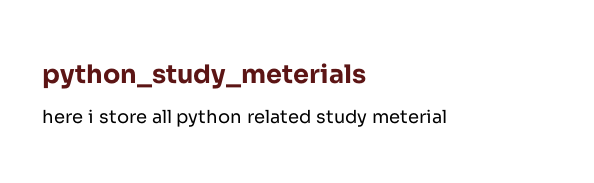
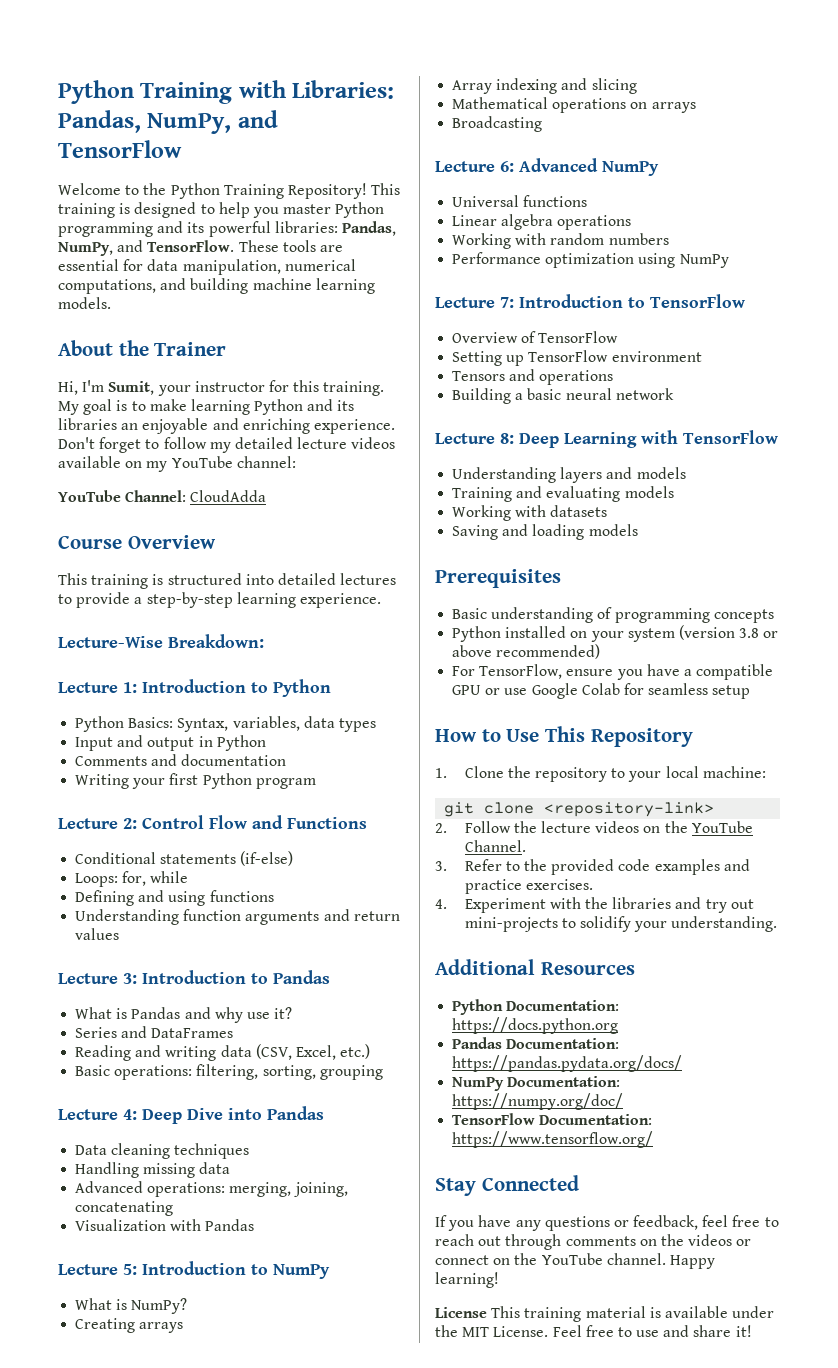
- python_study_meterials
- here i store all python related study meterial
+ Python Training with Libraries: Pandas, NumPy, and TensorFlow
+ Welcome to the Python Training Repository! This training is designed to help you master Python programming and its powerful libraries: Pandas, NumPy, and TensorFlow. These tools are essential for data manipulation, numerical computations, and building machine learning models.
+ About the Trainer
+ Hi, I'm Sumit, your instructor for this training. My goal is to make learning Python and its libraries an enjoyable and enriching experience. Don't forget to follow my detailed lecture videos available on my YouTube channel:
+ YouTube Channel: CloudAdda
+ Course Overview
+ This training is structured into detailed lectures to provide a step-by-step learning experience.
+ Lecture-Wise Breakdown:
+ Lecture 1: Introduction to Python
+ Python Basics: Syntax, variables, data types
+ Input and output in Python
+ Comments and documentation
+ Writing your first Python program
+ Lecture 2: Control Flow and Functions
+ Conditional statements (if-else)
+ Loops: for, while
+ Defining and using functions
+ Understanding function arguments and return values
+ Lecture 3: Introduction to Pandas
+ What is Pandas and why use it?
+ Series and DataFrames
+ Reading and writing data (CSV, Excel, etc.)
+ Basic operations: filtering, sorting, grouping
+ Lecture 4: Deep Dive into Pandas
+ Data cleaning techniques
+ Handling missing data
+ Advanced operations: merging, joining, concatenating
+ Visualization with Pandas
+ Lecture 5: Introduction to NumPy
+ What is NumPy?
+ Creating arrays
+ Array indexing and slicing
+ Mathematical operations on arrays
+ Broadcasting
+ Lecture 6: Advanced NumPy
+ Universal functions
+ Linear algebra operations
+ Working with random numbers
+ Performance optimization using NumPy
+ Lecture 7: Introduction to TensorFlow
+ Overview of TensorFlow
+ Setting up TensorFlow environment
+ Tensors and operations
+ Building a basic neural network
+ Lecture 8: Deep Learning with TensorFlow
+ Understanding layers and models
+ Training and evaluating models
+ Working with datasets
+ Saving and loading models
+ Prerequisites
+ Basic understanding of programming concepts
+ Python installed on your system (version 3.8 or above recommended)
+ For TensorFlow, ensure you have a compatible GPU or use Google Colab for seamless setup
+ How to Use This Repository
+ 1. Clone the repository to your local machine:
+ git clone <repository-link>
+ 2. Follow the lecture videos on the YouTube Channel.
+ 3. Refer to the provided code examples and practice exercises.
+ 4. Experiment with the libraries and try out mini-projects to solidify your understanding.
+ Additional Resources
+ Python Documentation: https://docs.python.org
+ Pandas Documentation: https://pandas.pydata.org/docs/
+ NumPy Documentation: https://numpy.org/doc/
+ TensorFlow Documentation: https://www.tensorflow.org/
+ Stay Connected
+ If you have any questions or feedback, feel free to reach out through comments on the videos or connect on the YouTube channel. Happy learning!
+ License This training material is available under the MIT License. Feel free to use and share it!

